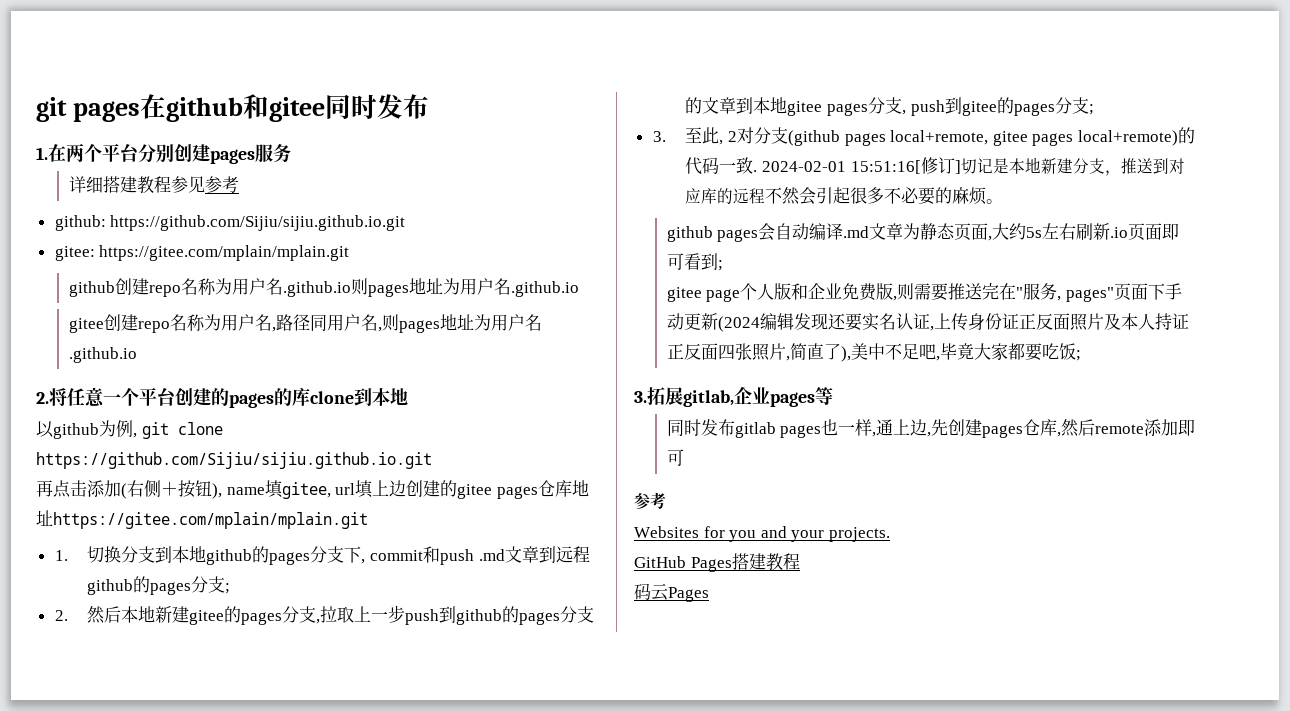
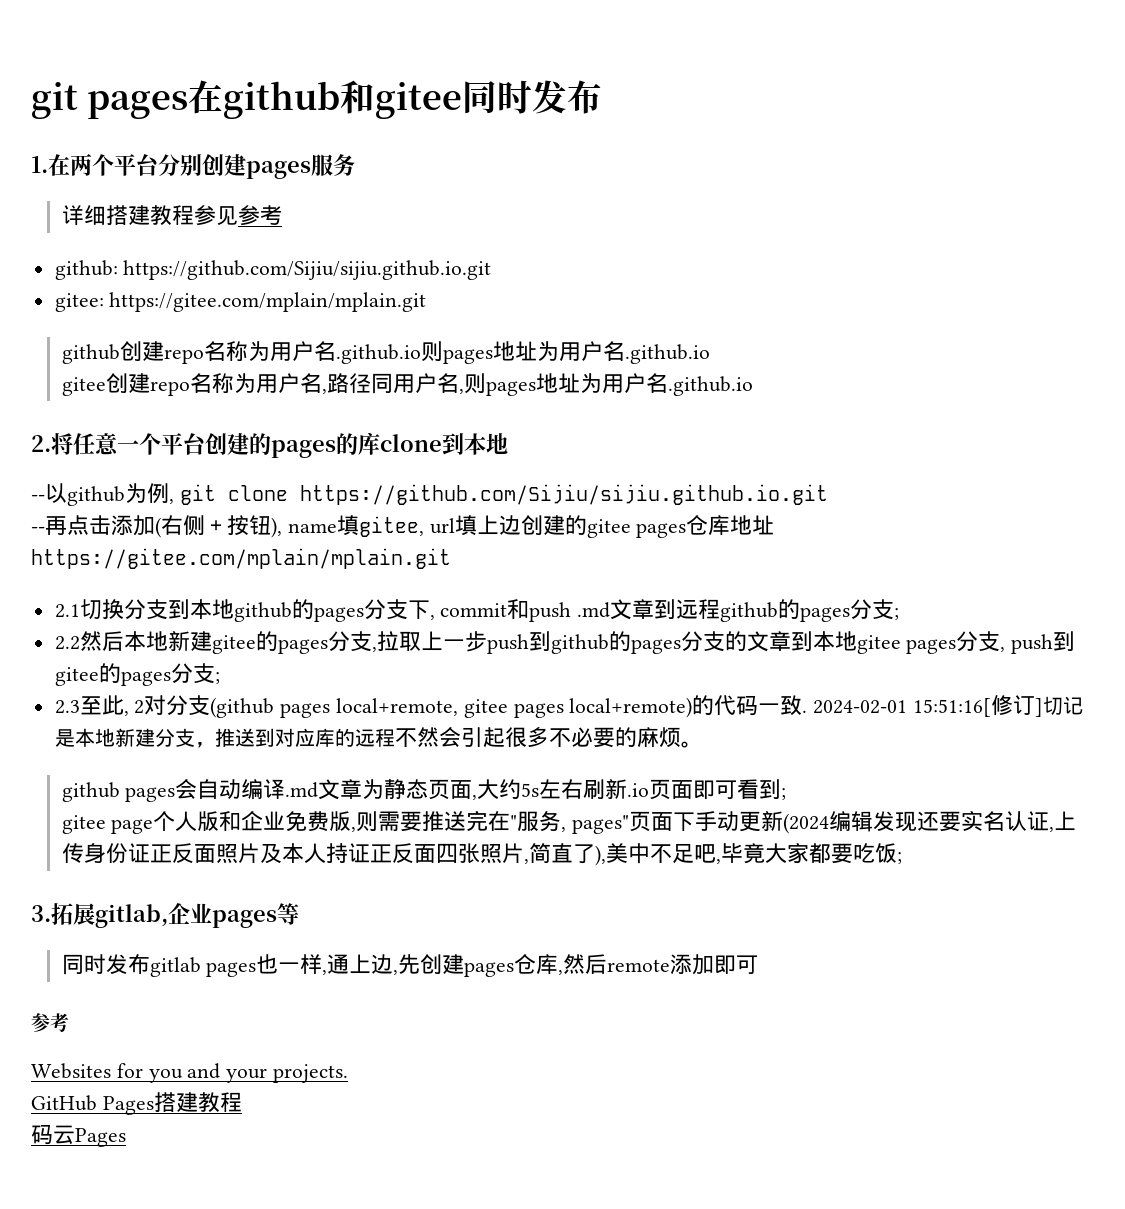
- 以github为例, git clone https://github.com/Sijiu/sijiu.github.io.git
+ --以github为例, git clone https://github.com/Sijiu/sijiu.github.io.git
- 再点击添加(右侧＋按钮), name填gitee, url填上边创建的gitee pages仓库地址https://gitee.com/mplain/mplain.git
+ --再点击添加(右侧＋按钮), name填gitee, url填上边创建的gitee pages仓库地址https://gitee.com/mplain/mplain.git
- 1.切换分支到本地github的pages分支下, commit和push .md文章到远程github的pages分支;
+ 2.1切换分支到本地github的pages分支下, commit和push .md文章到远程github的pages分支;
- 2.然后本地新建gitee的pages分支,拉取上一步push到github的pages分支的文章到本地gitee pages分支, push到gitee的pages分支;
+ 2.2然后本地新建gitee的pages分支,拉取上一步push到github的pages分支的文章到本地gitee pages分支, push到gitee的pages分支;
- 3.至此, 2对分支(github pages local+remote, gitee pages local+remote)的代码一致.
+ 2.3至此, 2对分支(github pages local+remote, gitee pages local+remote)的代码一致.

